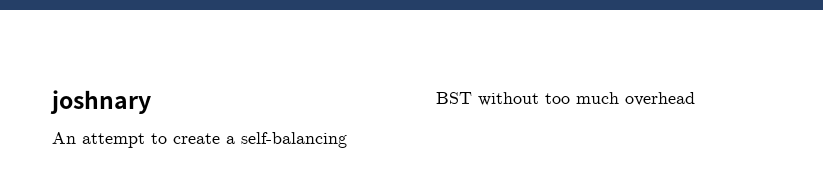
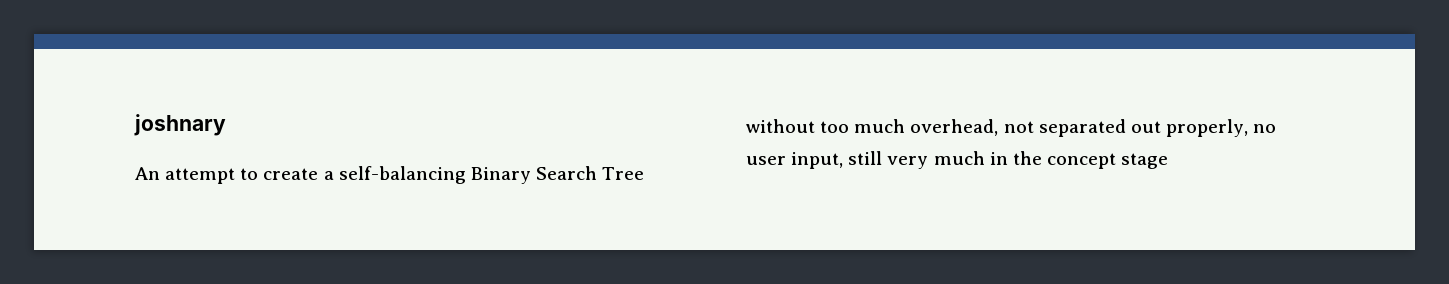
- An attempt to create a self-balancing BST without too much overhead
+ An attempt to create a self-balancing Binary Search Tree without too much overhead, not separated out properly, no user input, still very much in the concept stage

